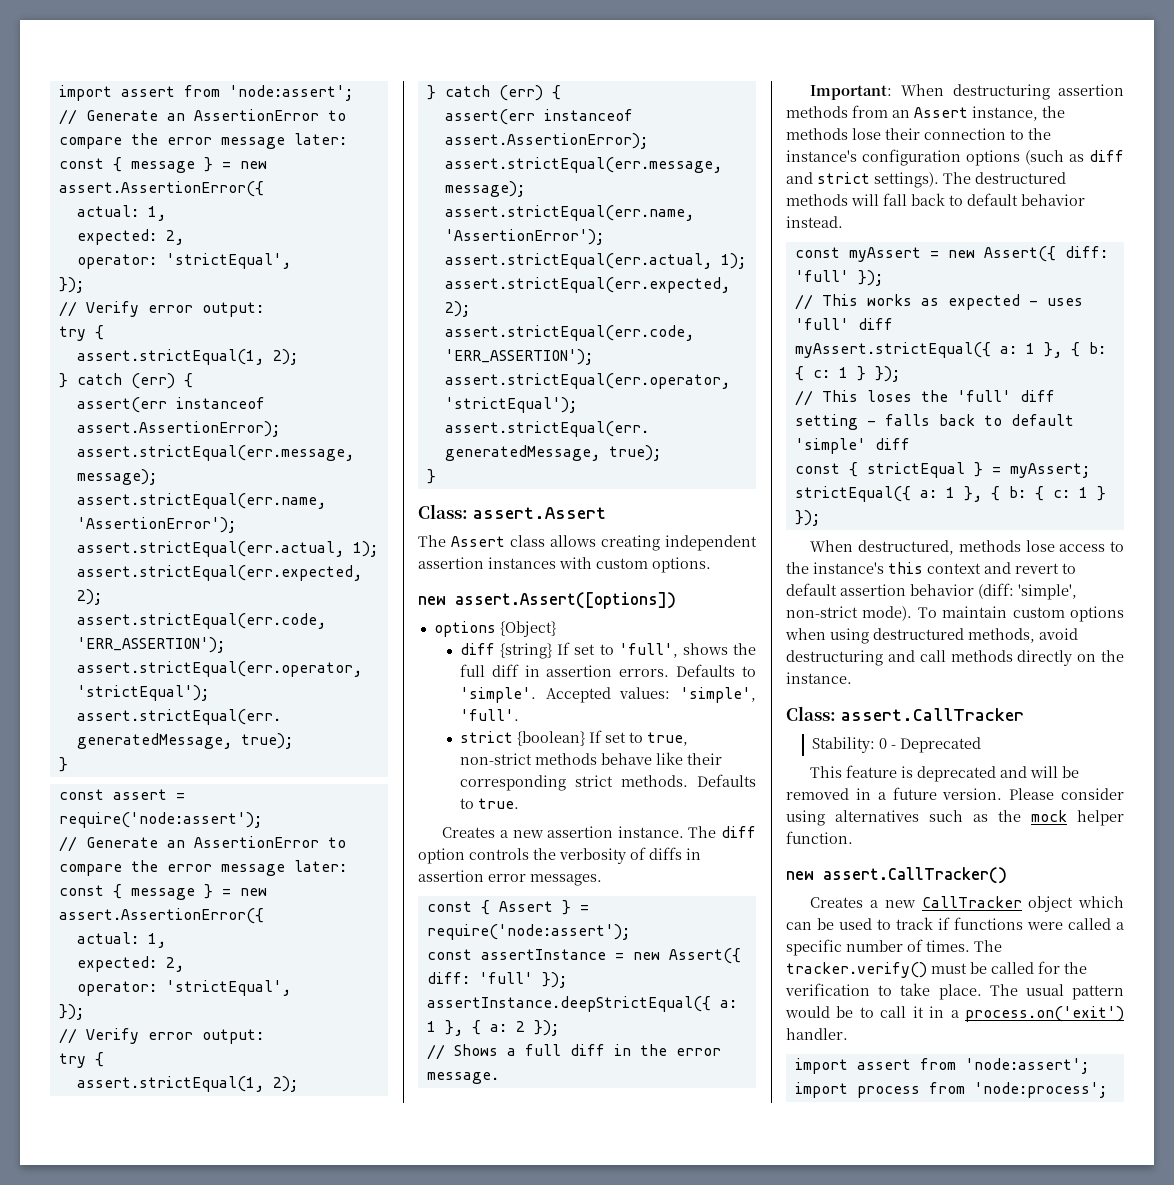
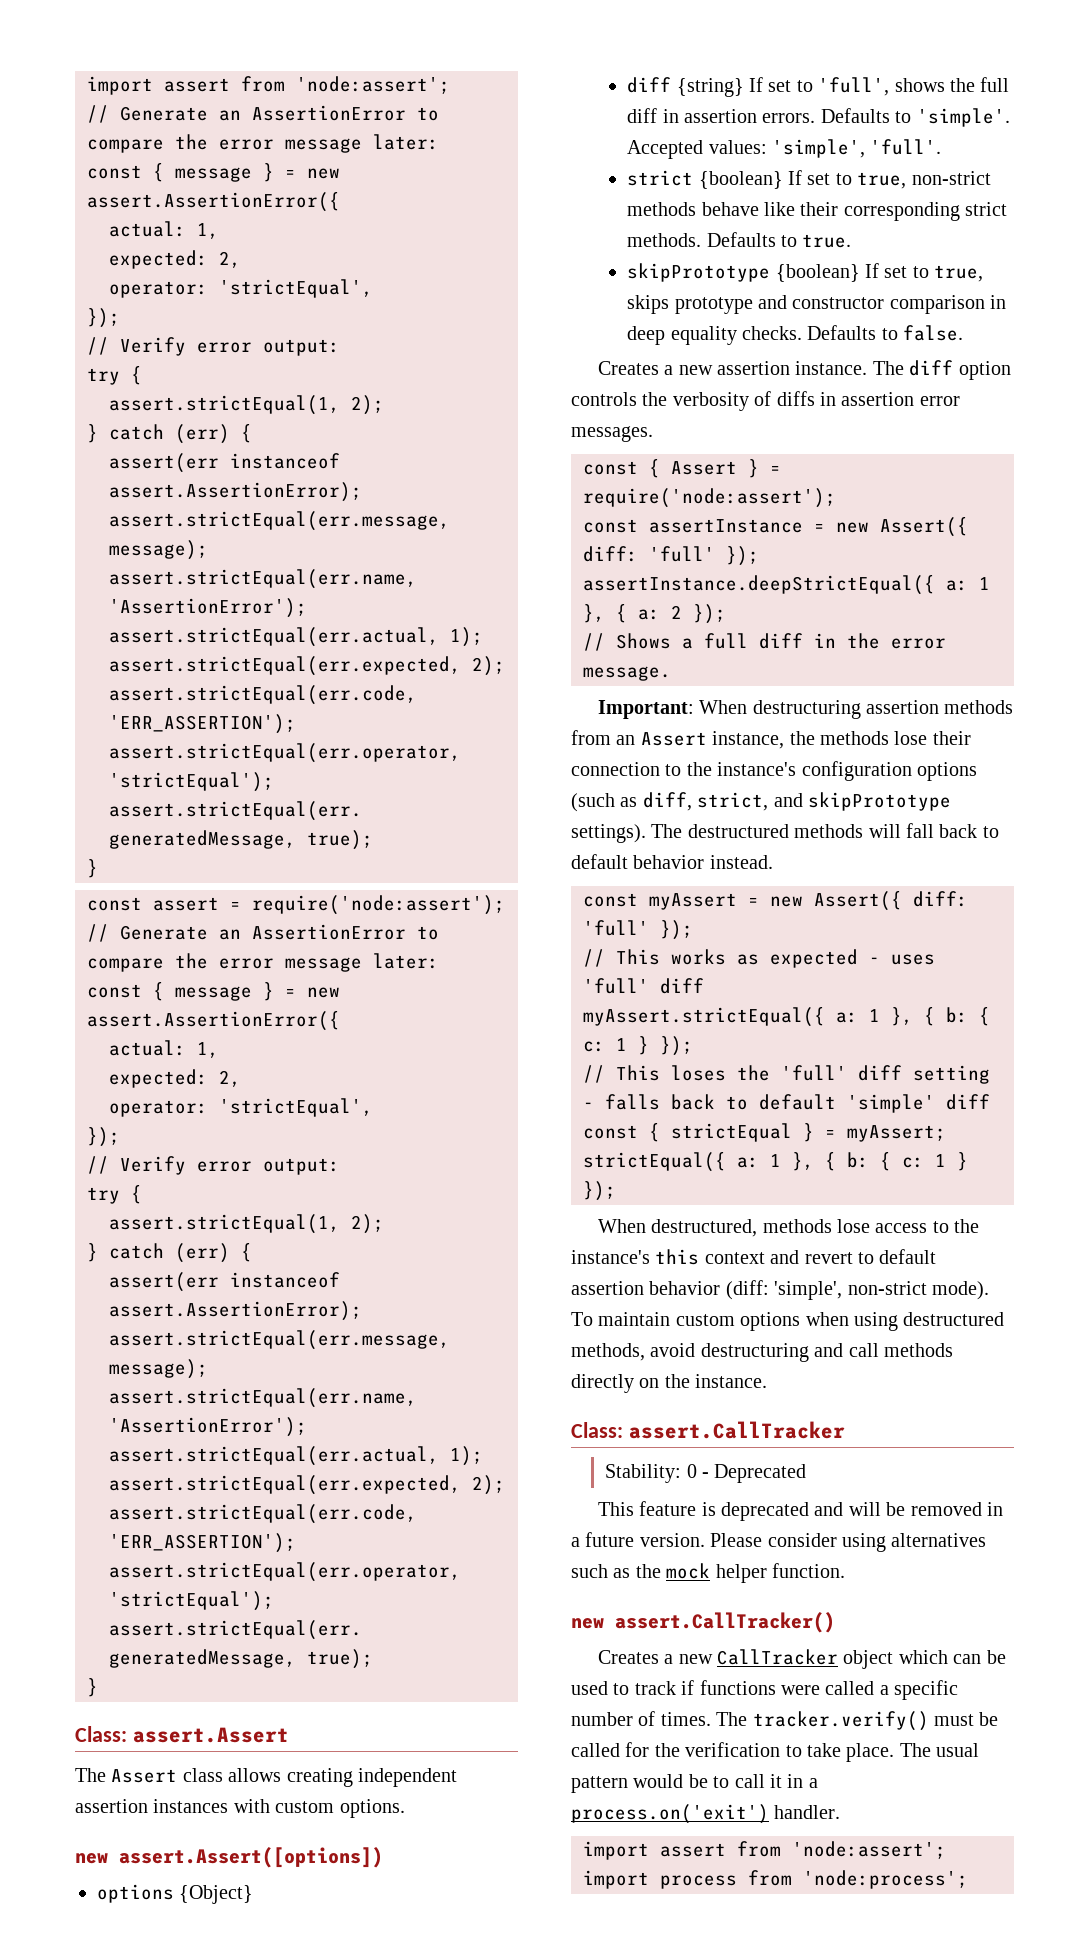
+ skipPrototype {boolean} If set to true, skips prototype and constructor comparison in deep equality checks. Defaults to false.
- Important: When destructuring assertion methods from an Assert instance, the methods lose their connection to the instance's configuration options (such as diff and strict settings).
+ Important: When destructuring assertion methods from an Assert instance, the methods lose their connection to the instance's configuration options (such as diff, strict, and skipPrototype settings).

